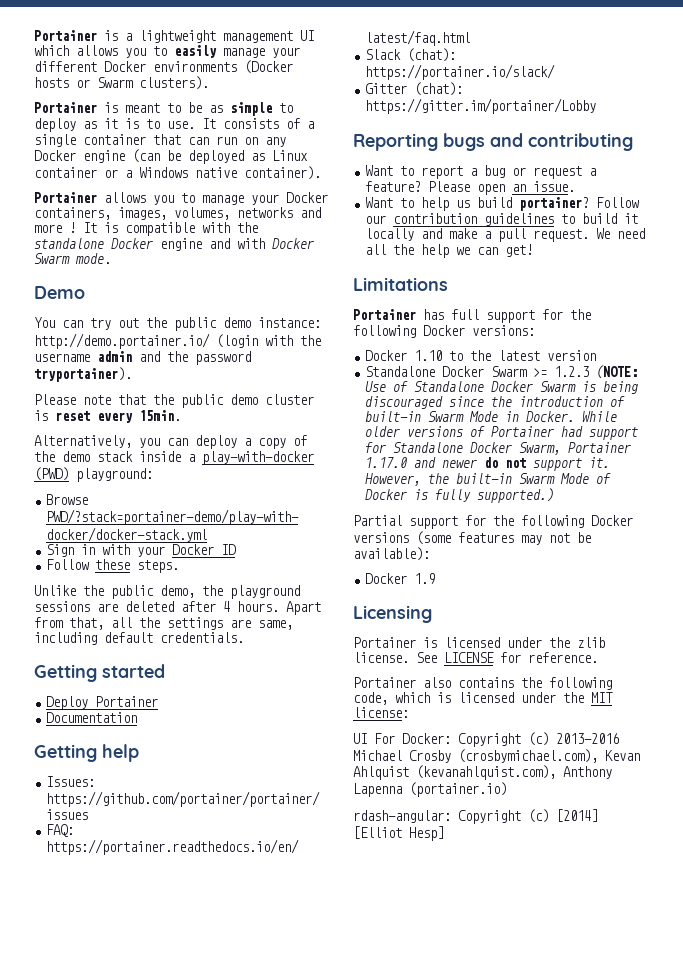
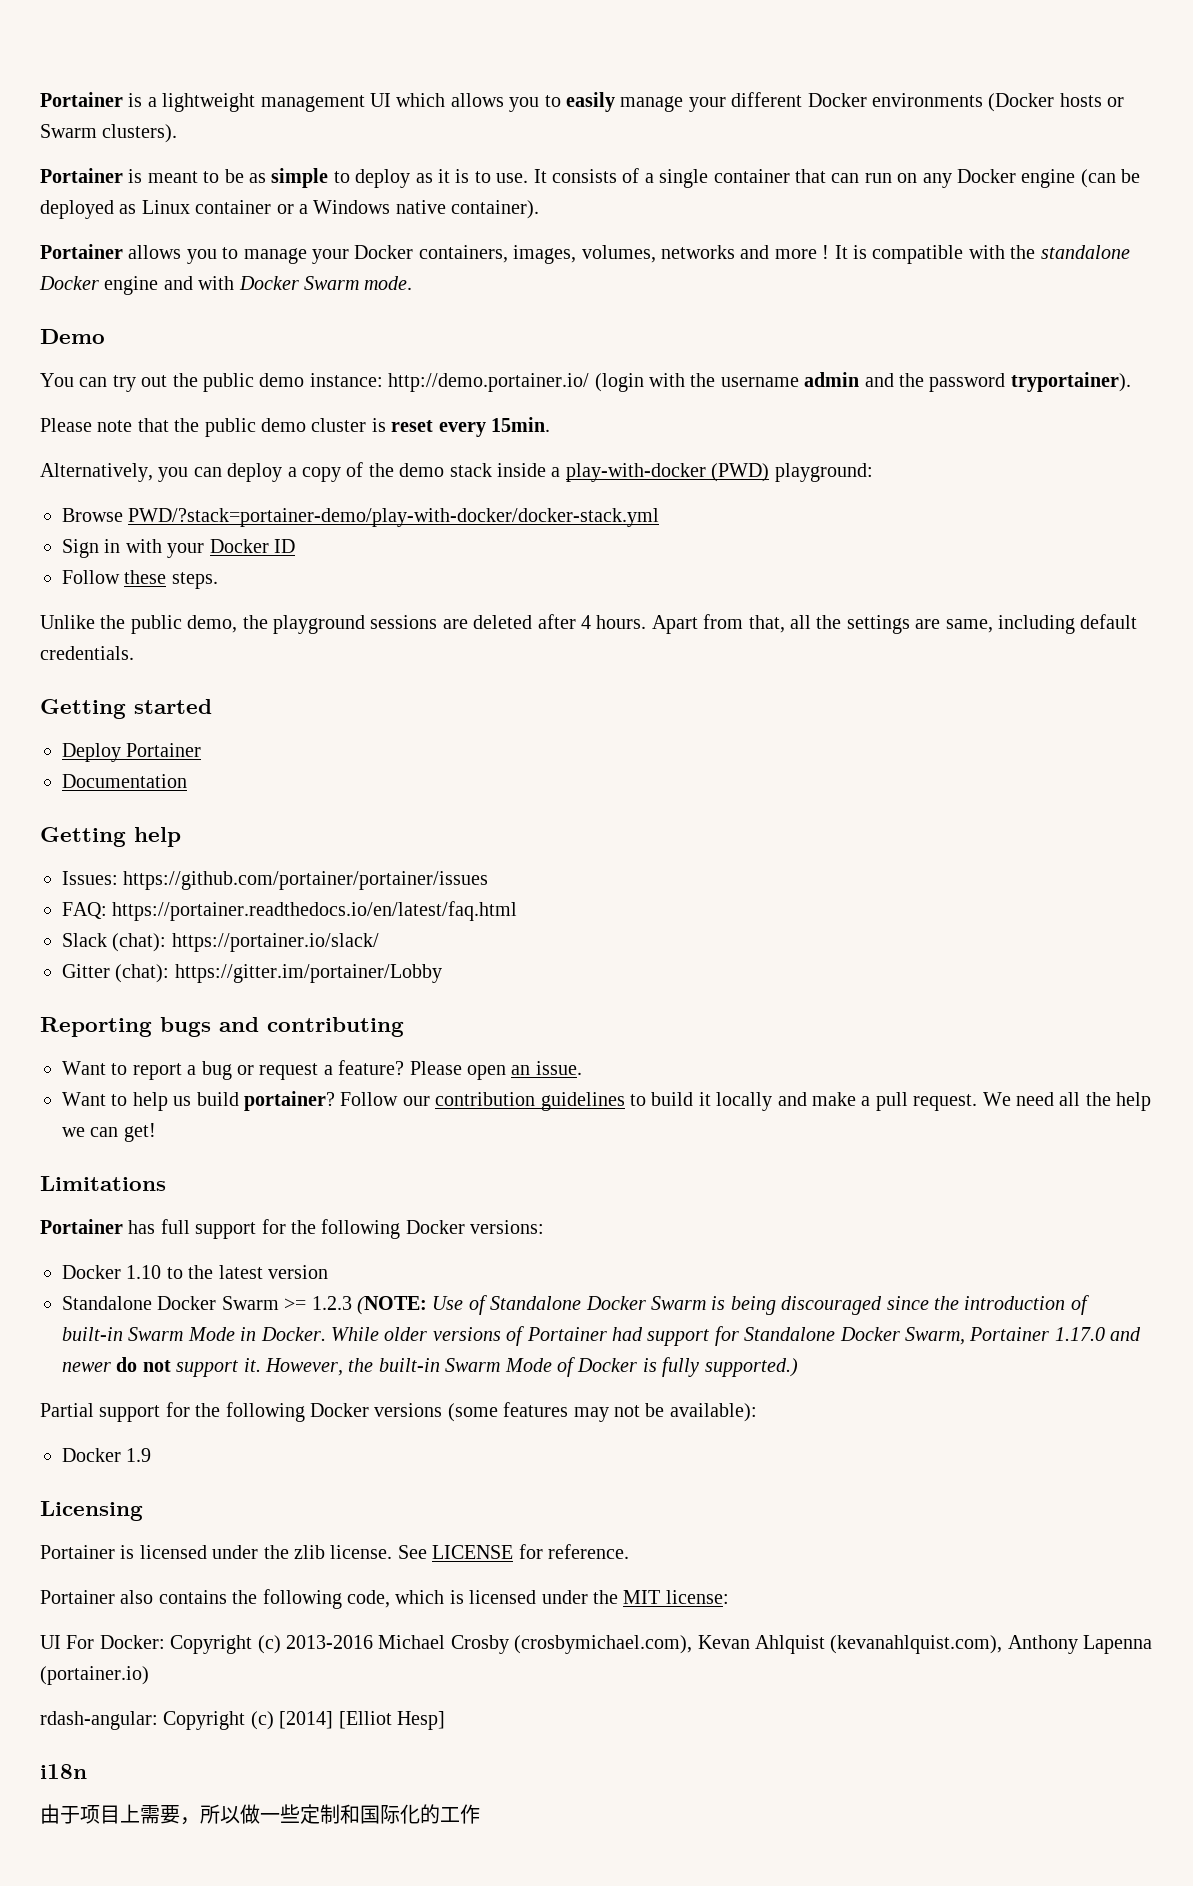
+ i18n
+ 由于项目上需要，所以做一些定制和国际化的工作

